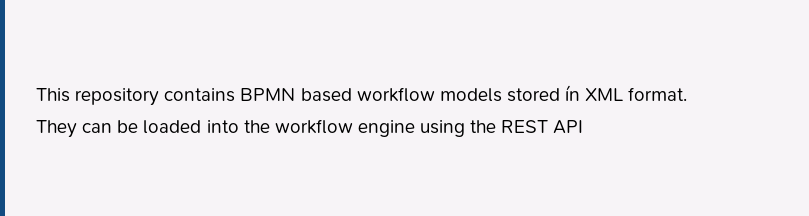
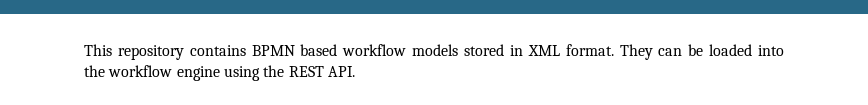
- This repository contains BPMN based workflow models stored ín XML format.
+ This repository contains BPMN based workflow models stored in XML format.
- They can be loaded into the workflow engine using the REST API
+ They can be loaded into the workflow engine using the REST API.

